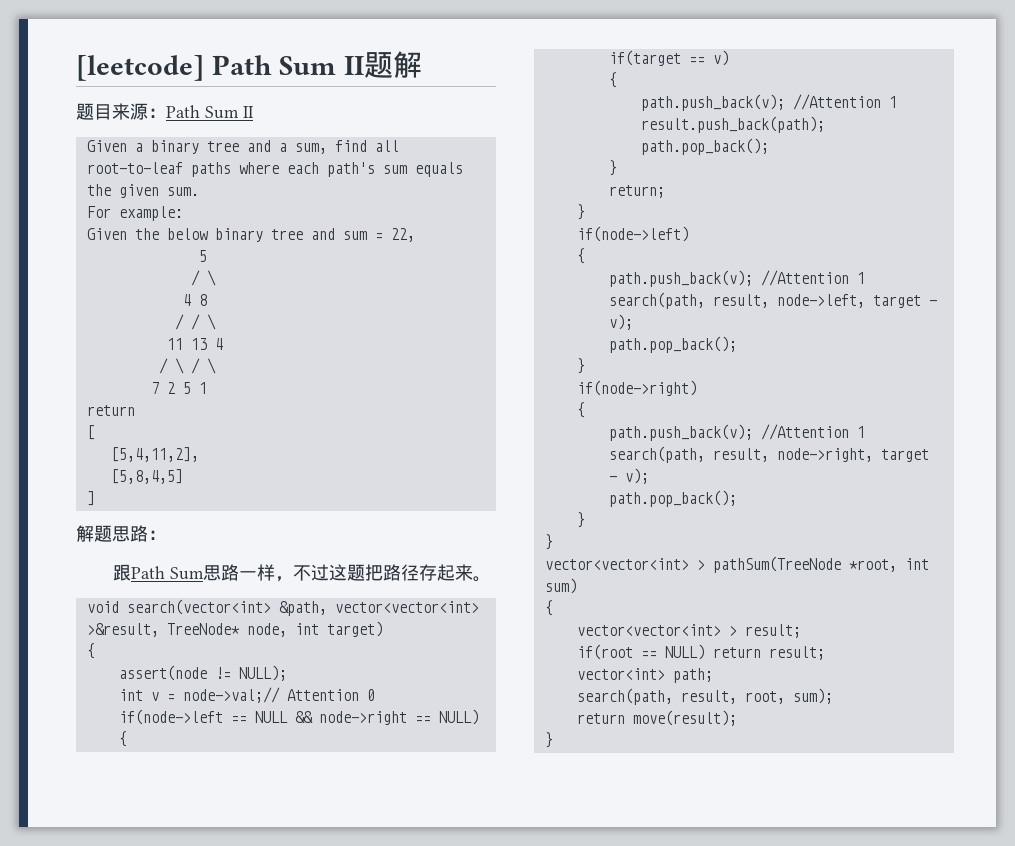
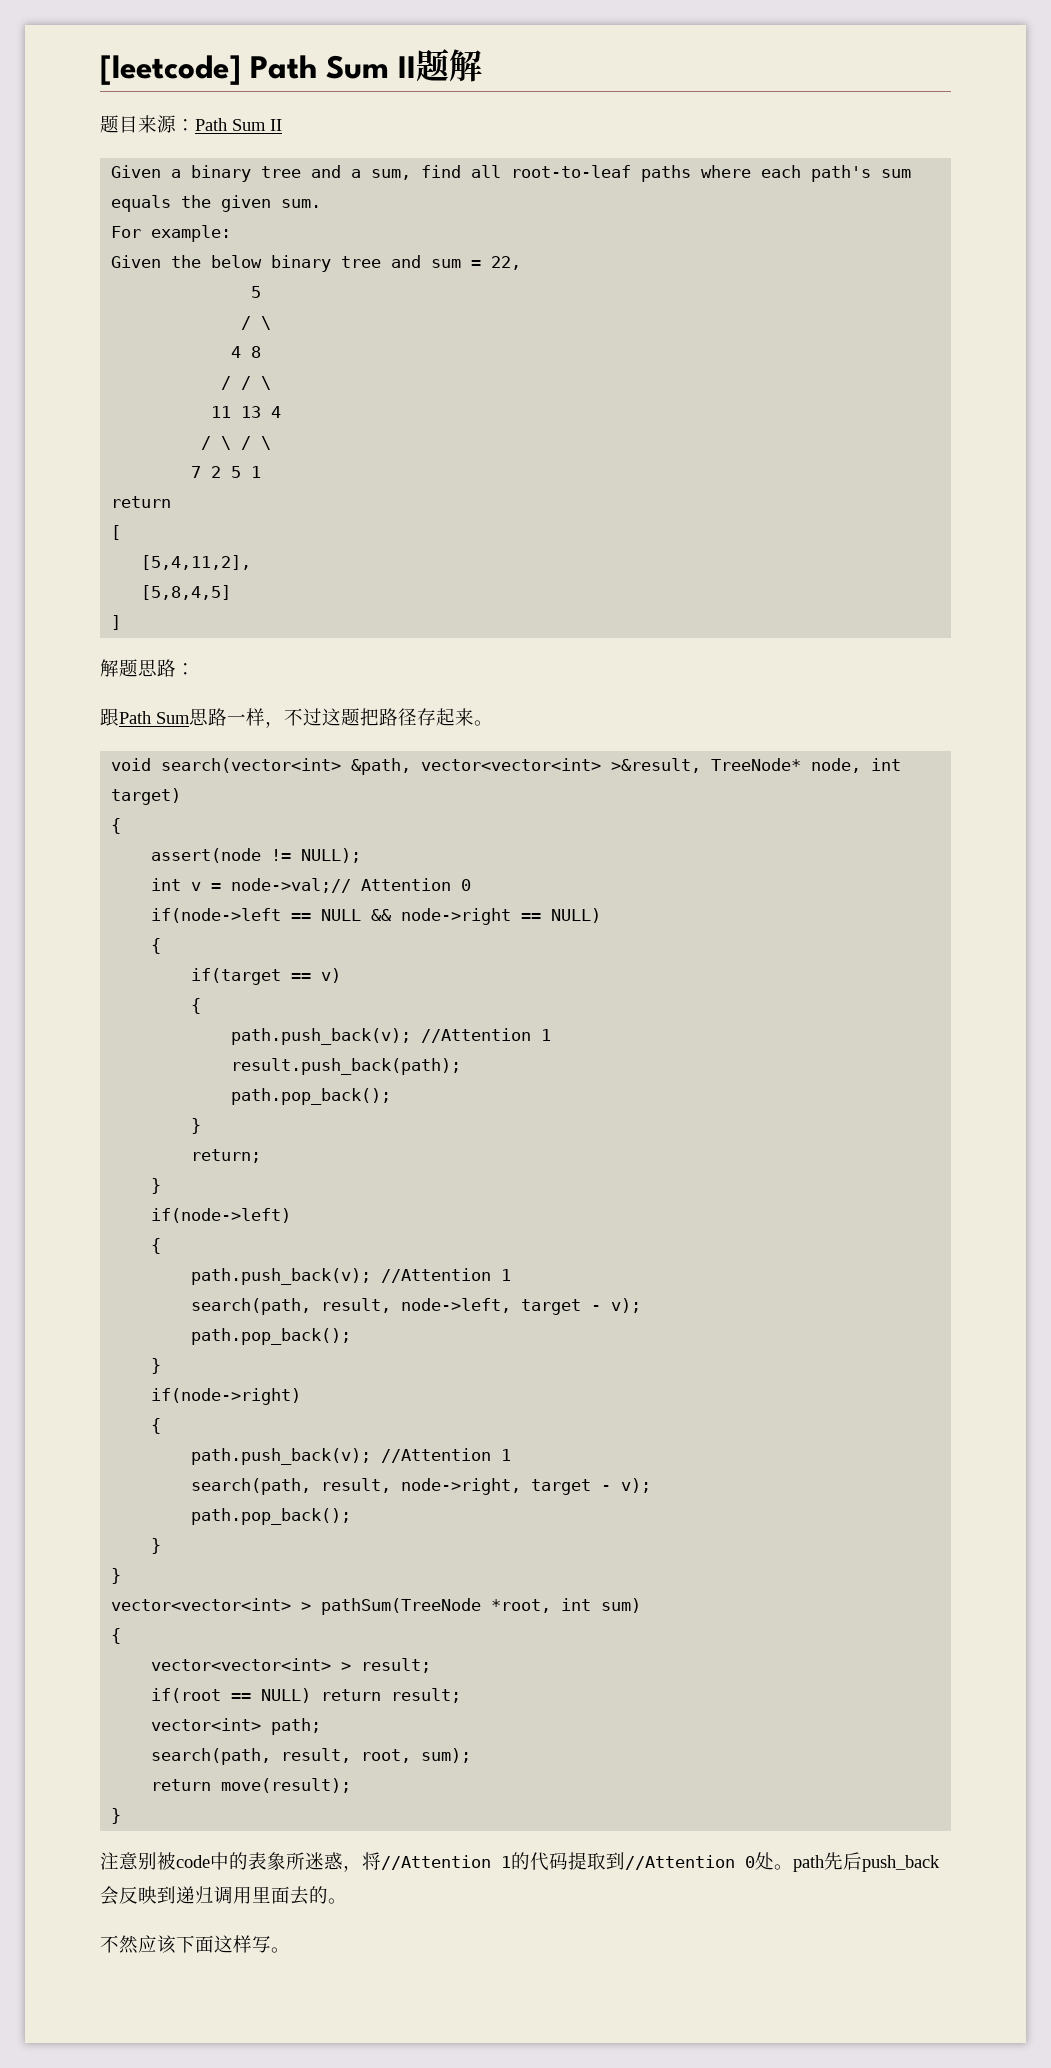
+ 注意别被code中的表象所迷惑，将//Attention 1的代码提取到//Attention 0处。path先后push_back会反映到递归调用里面去的。
+ 不然应该下面这样写。

